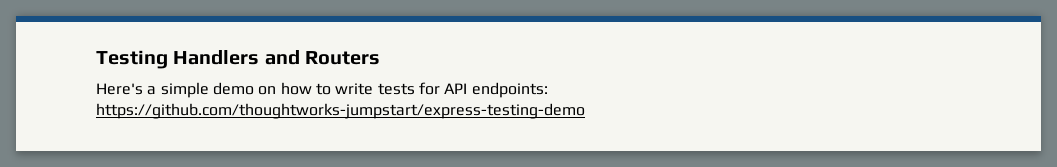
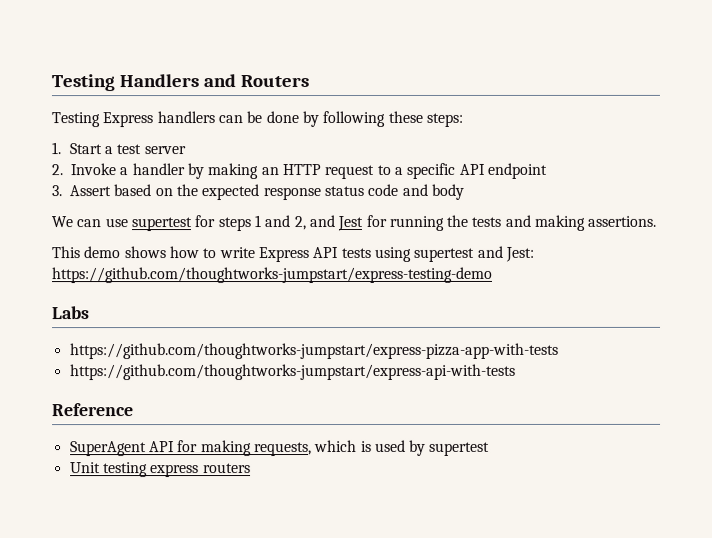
- Here's a simple demo on how to write tests for API endpoints: https://github.com/thoughtworks-jumpstart/express-testing-demo
+ Testing Express handlers can be done by following these steps:
+ 1. Start a test server
+ 2. Invoke a handler by making an HTTP request to a specific API endpoint
+ 3. Assert based on the expected response status code and body
+ We can use supertest for steps 1 and 2, and Jest for running the tests and making assertions.
+ This demo shows how to write Express API tests using supertest and Jest: https://github.com/thoughtworks-jumpstart/express-testing-demo
+ Labs
+ https://github.com/thoughtworks-jumpstart/express-pizza-app-with-tests
+ https://github.com/thoughtworks-jumpstart/express-api-with-tests
+ Reference
+ SuperAgent API for making requests, which is used by supertest
+ Unit testing express routers

